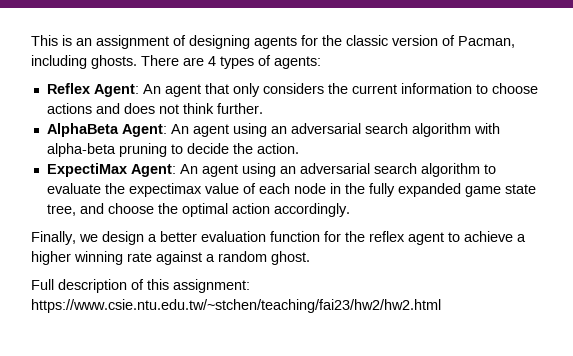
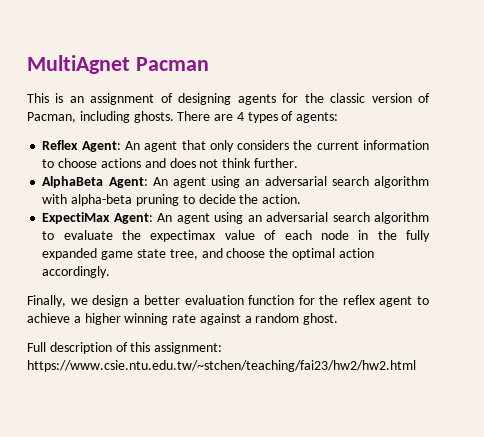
+ MultiAgnet Pacman

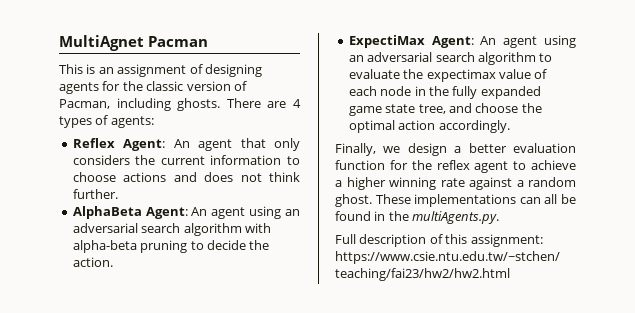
+ These implementations can all be found in the multiAgents.py.

